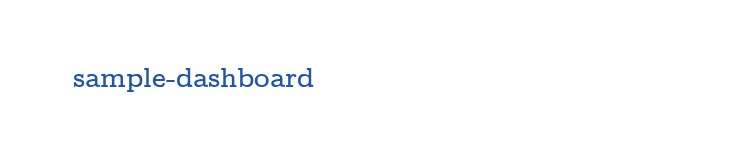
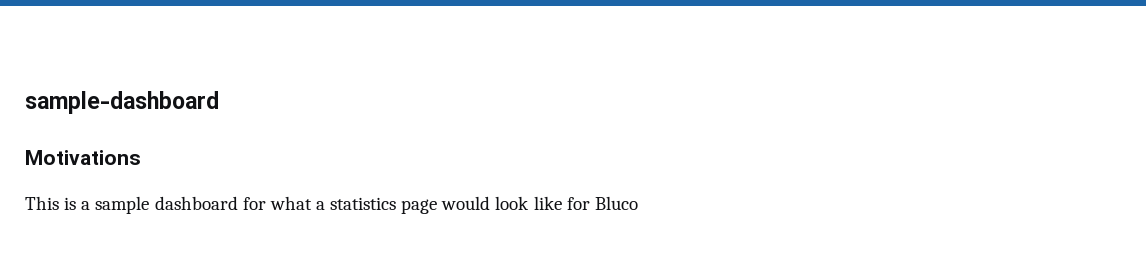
+ Motivations
+ This is a sample dashboard for what a statistics page would look like for Bluco

